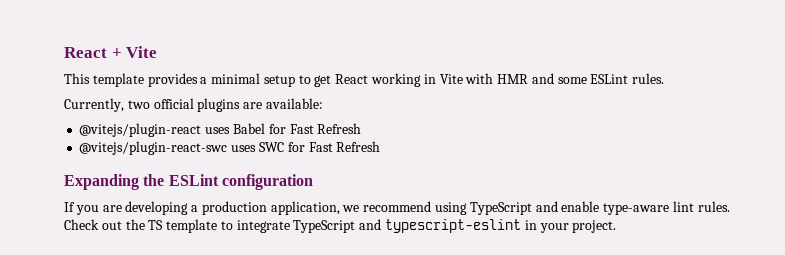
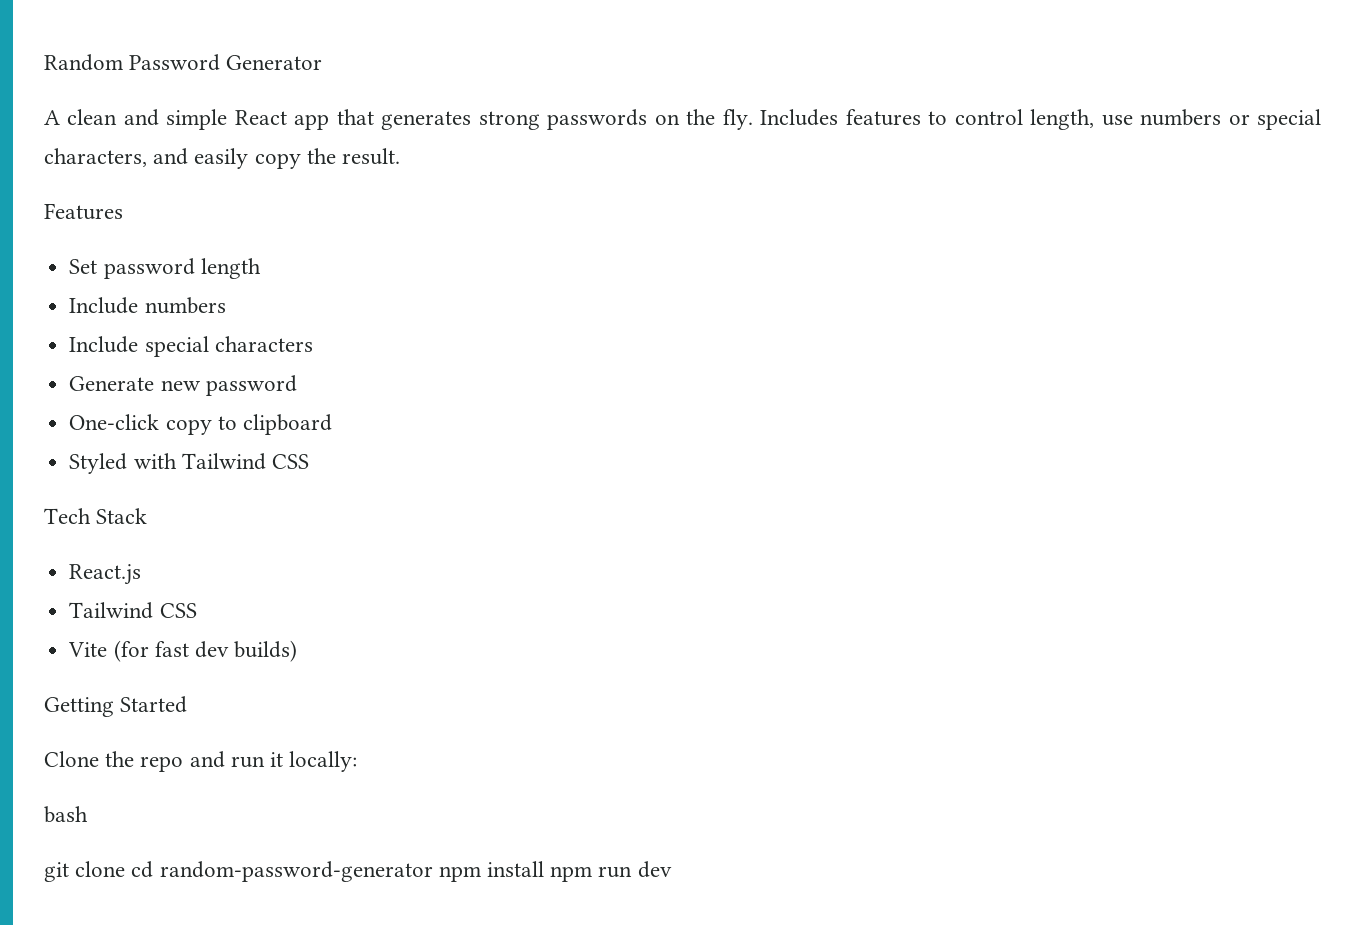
- React + Vite
- This template provides a minimal setup to get React working in Vite with HMR and some ESLint rules.
- Currently, two official plugins are available:
- @vitejs/plugin-react uses Babel for Fast Refresh
- @vitejs/plugin-react-swc uses SWC for Fast Refresh
- Expanding the ESLint configuration
- If you are developing a production application, we recommend using TypeScript and enable type-aware lint rules. Check out the TS template to integrate TypeScript and typescript-eslint in your project.
+ Random Password Generator
+ A clean and simple React app that generates strong passwords on the fly. Includes features to control length, use numbers or special characters, and easily copy the result.
+ Features
+ Set password length
+ Include numbers
+ Include special characters
+ Generate new password
+ One-click copy to clipboard
+ Styled with Tailwind CSS
+ Tech Stack
+ React.js
+ Tailwind CSS
+ Vite (for fast dev builds)
+ Getting Started
+ Clone the repo and run it locally:
+ bash
+ git clone cd random-password-generator npm install npm run dev

